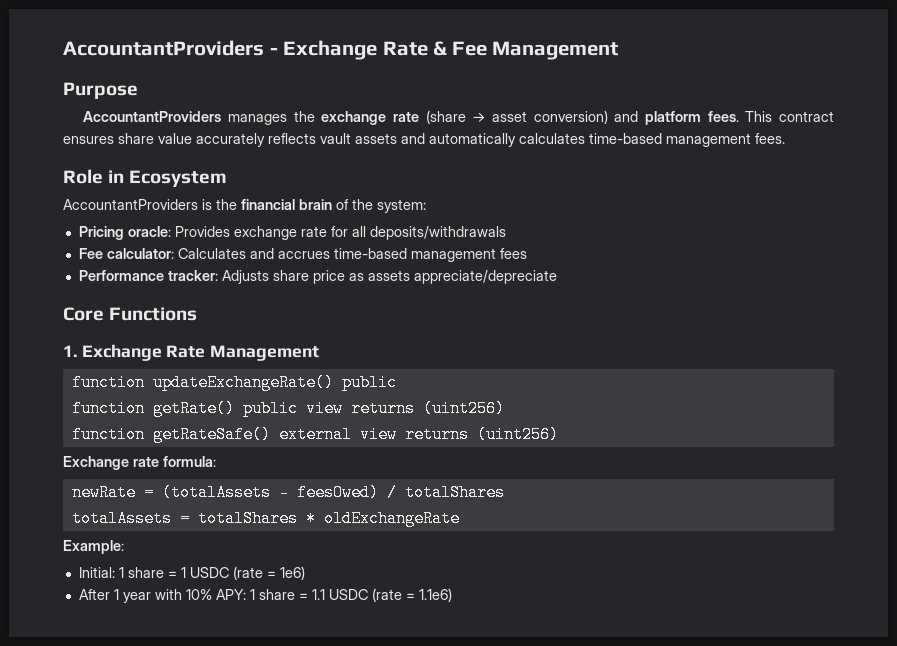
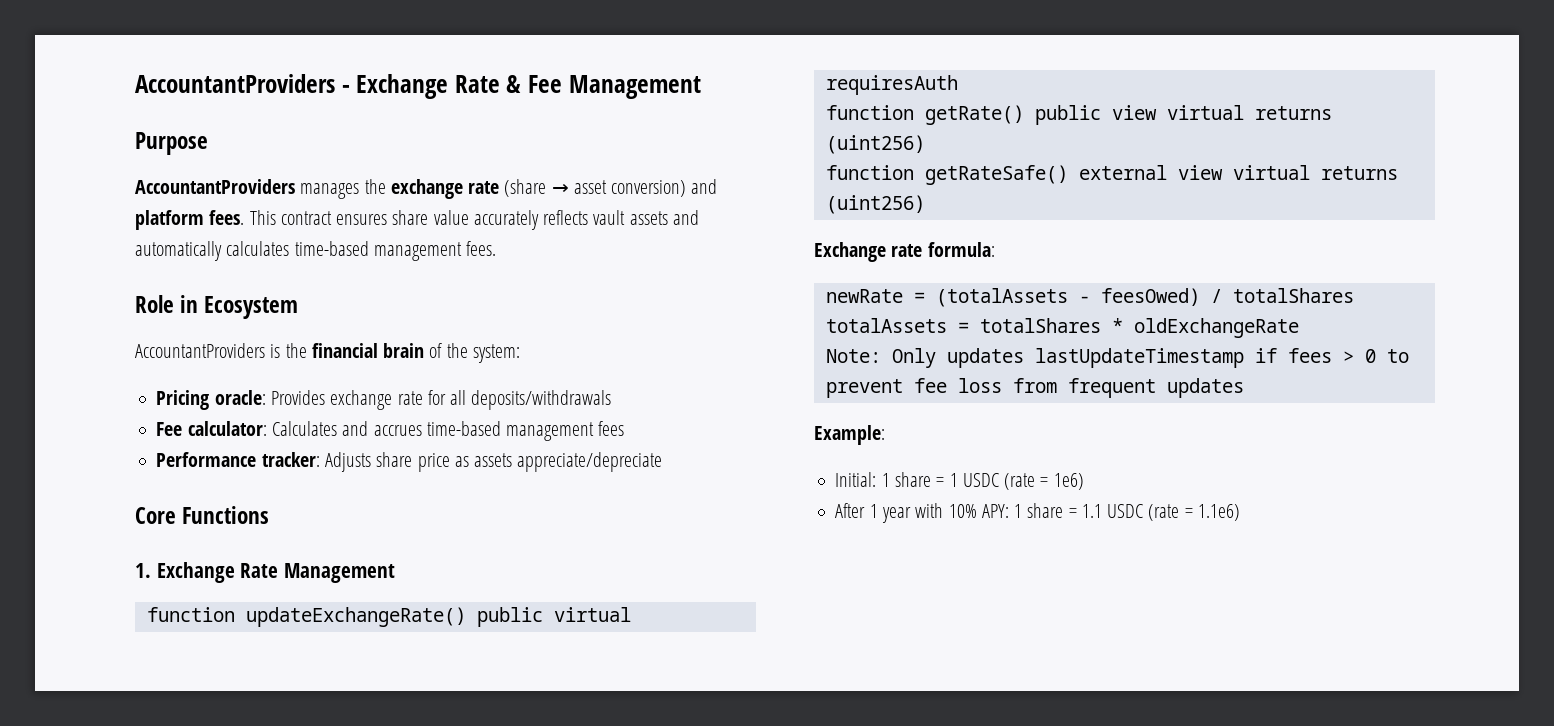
- function updateExchangeRate() public
+ function updateExchangeRate() public virtual requiresAuth
- function getRate() public view returns (uint256)
+ function getRate() public view virtual returns (uint256)
- function getRateSafe() external view returns (uint256)
+ function getRateSafe() external view virtual returns (uint256)
+ Note: Only updates lastUpdateTimestamp if fees > 0 to prevent fee loss from frequent updates

